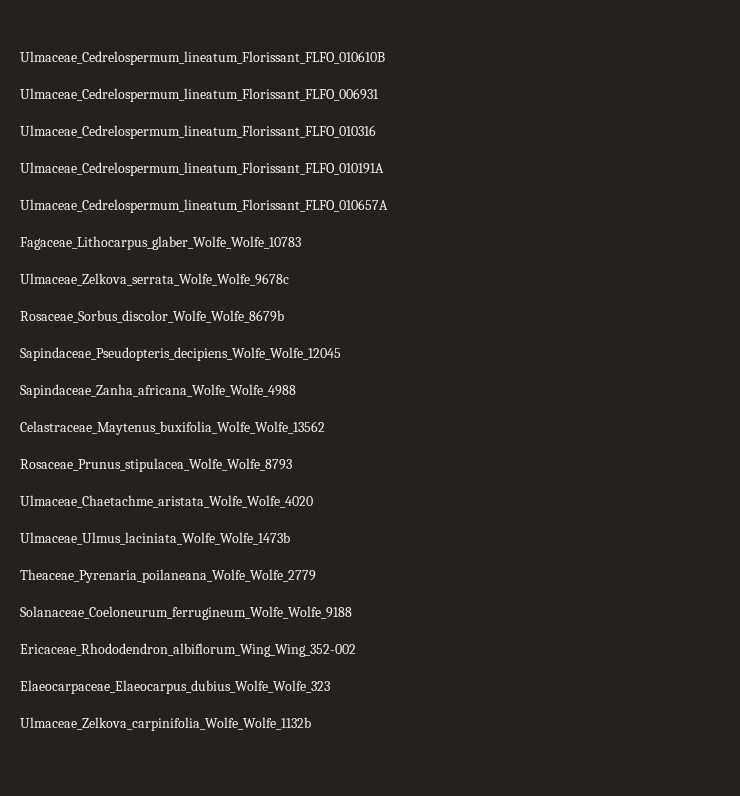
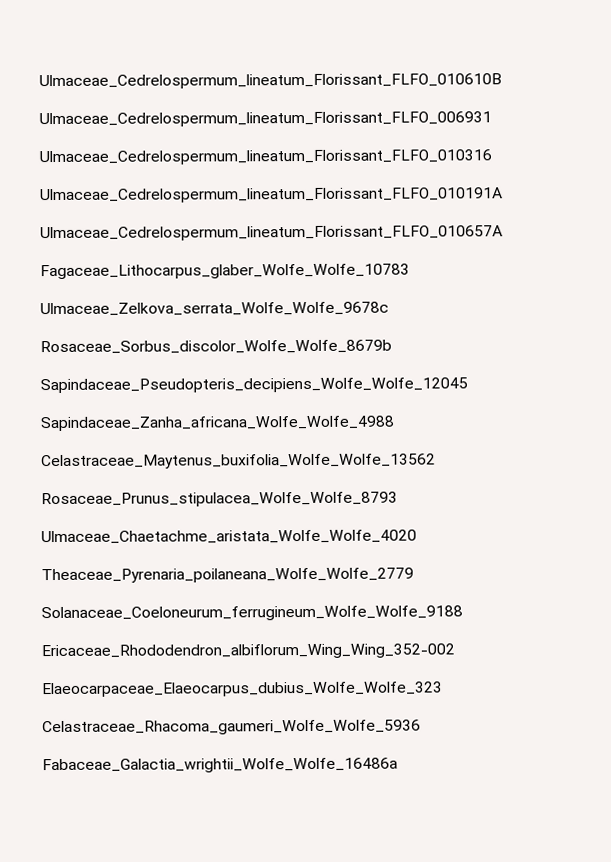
- Ulmaceae_Ulmus_laciniata_Wolfe_Wolfe_1473b
- Ulmaceae_Zelkova_carpinifolia_Wolfe_Wolfe_1132b
+ Celastraceae_Rhacoma_gaumeri_Wolfe_Wolfe_5936
+ Fabaceae_Galactia_wrightii_Wolfe_Wolfe_16486a

